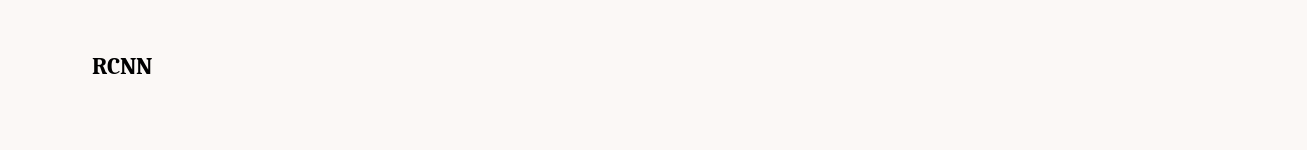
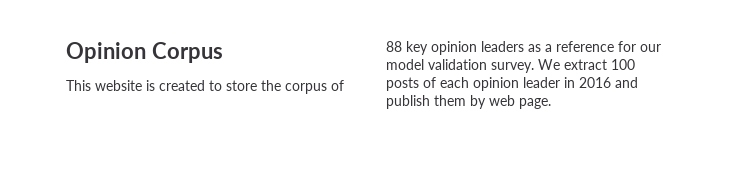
- RCNN
+ Opinion Corpus
+ This website is created to store the corpus of 88 key opinion leaders as a reference for our model validation survey. We extract 100 posts of each opinion leader in 2016 and publish them by web page.

